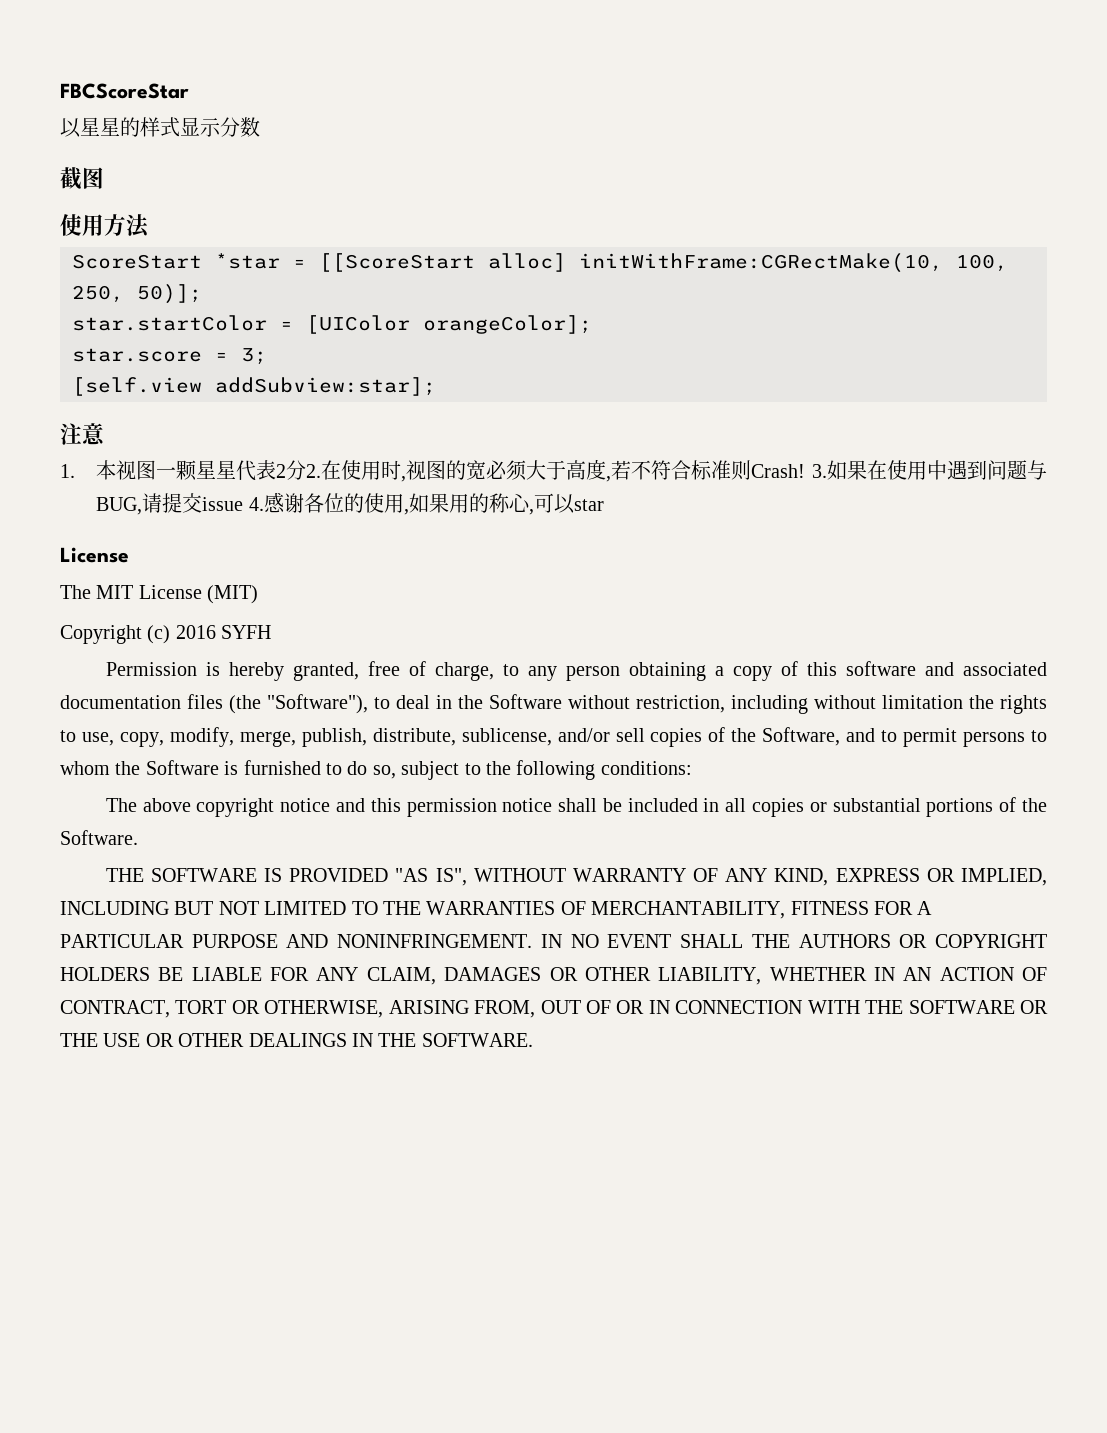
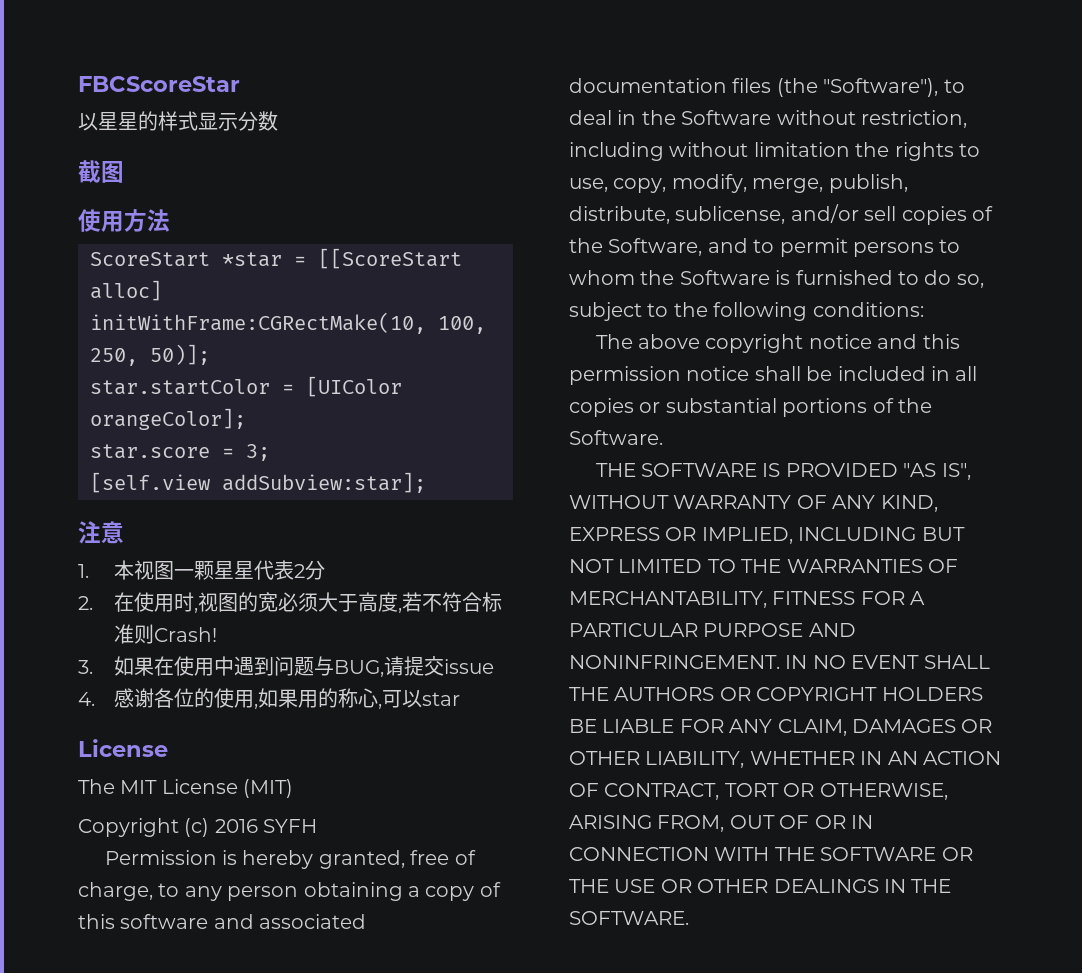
- 1.本视图一颗星星代表2分2.在使用时,视图的宽必须大于高度,若不符合标准则Crash! 3.如果在使用中遇到问题与BUG,请提交issue 4.感谢各位的使用,如果用的称心,可以star
+ 1.本视图一颗星星代表2分
+ 2.在使用时,视图的宽必须大于高度,若不符合标准则Crash!
+ 3.如果在使用中遇到问题与BUG,请提交issue
+ 4.感谢各位的使用,如果用的称心,可以star

